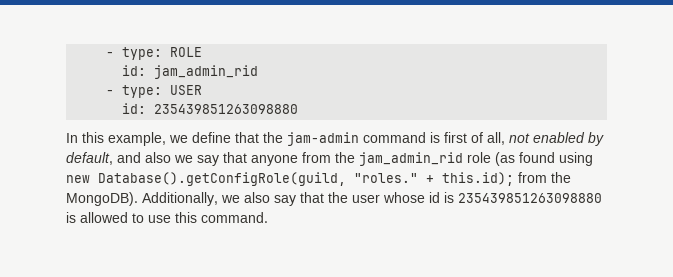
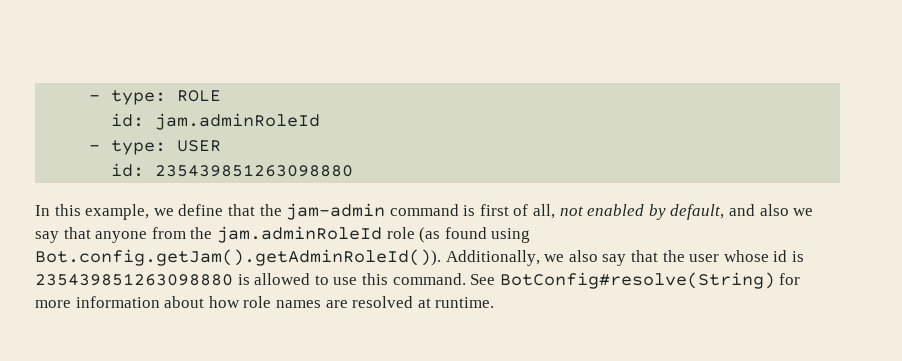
- id: jam_admin_rid
+ id: jam.adminRoleId
- In this example, we define that the jam-admin command is first of all, not enabled by default, and also we say that anyone from the jam_admin_rid role (as found using new Database().getConfigRole(guild, "roles." + this.id); from the MongoDB). Additionally, we also say that the user whose id is 235439851263098880 is allowed to use this command.
+ In this example, we define that the jam-admin command is first of all, not enabled by default, and also we say that anyone from the jam.adminRoleId role (as found using Bot.config.getJam().getAdminRoleId()). Additionally, we also say that the user whose id is 235439851263098880 is allowed to use this command.
+ See BotConfig#resolve(String) for more information about how role names are resolved at runtime.

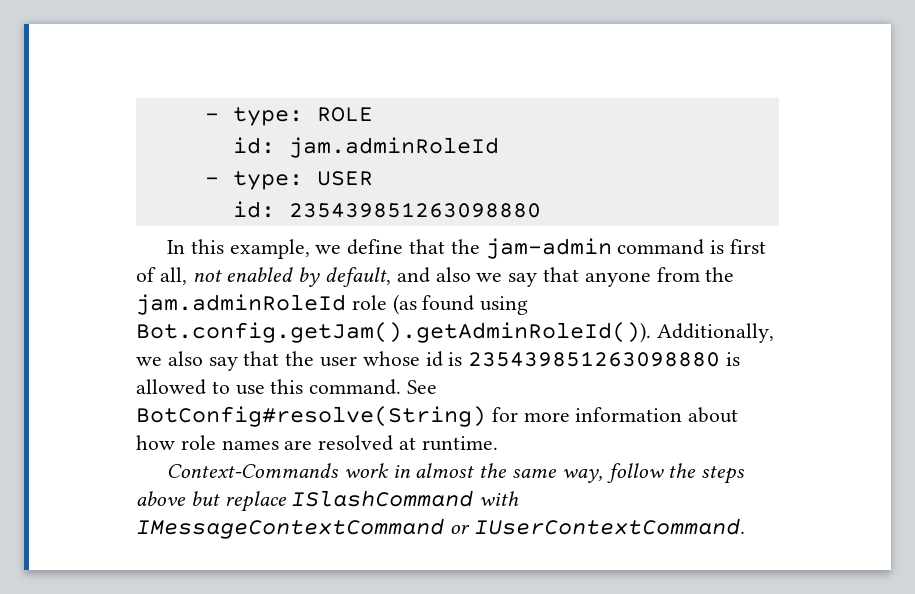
+ Context-Commands work in almost the same way, follow the steps above but replace ISlashCommand with IMessageContextCommand or IUserContextCommand.

